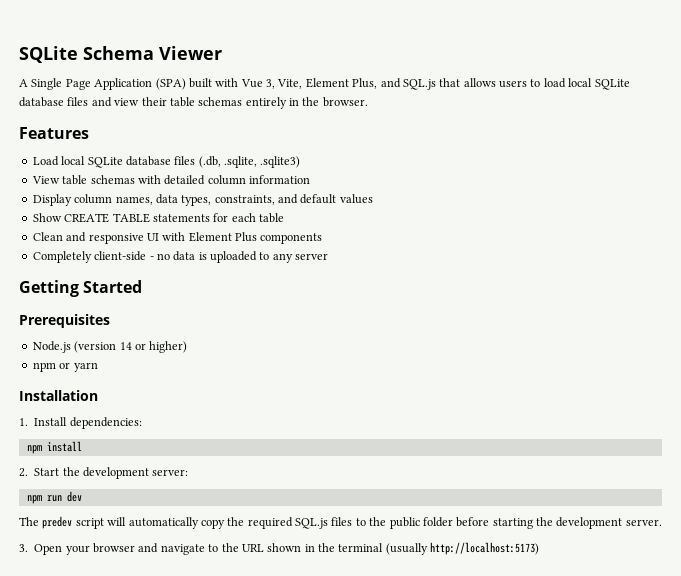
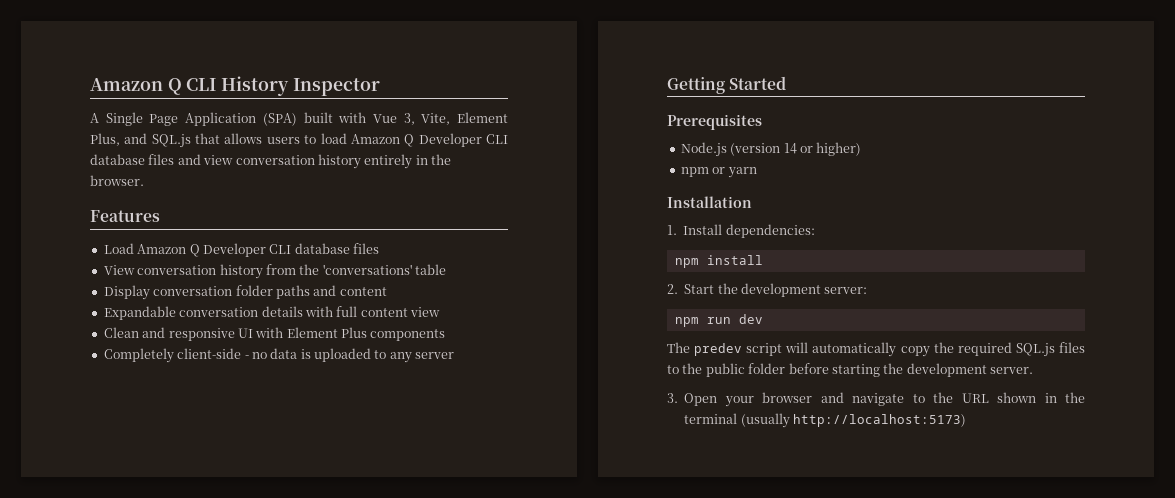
- SQLite Schema Viewer
+ Amazon Q CLI History Inspector
- A Single Page Application (SPA) built with Vue 3, Vite, Element Plus, and SQL.js that allows users to load local SQLite database files and view their table schemas entirely in the browser.
+ A Single Page Application (SPA) built with Vue 3, Vite, Element Plus, and SQL.js that allows users to load Amazon Q Developer CLI database files and view conversation history entirely in the browser.
- Load local SQLite database files (.db, .sqlite, .sqlite3)
- View table schemas with detailed column information
- Display column names, data types, constraints, and default values
- Show CREATE TABLE statements for each table
+ Load Amazon Q Developer CLI database files
+ View conversation history from the 'conversations' table
+ Display conversation folder paths and content
+ Expandable conversation details with full content view

